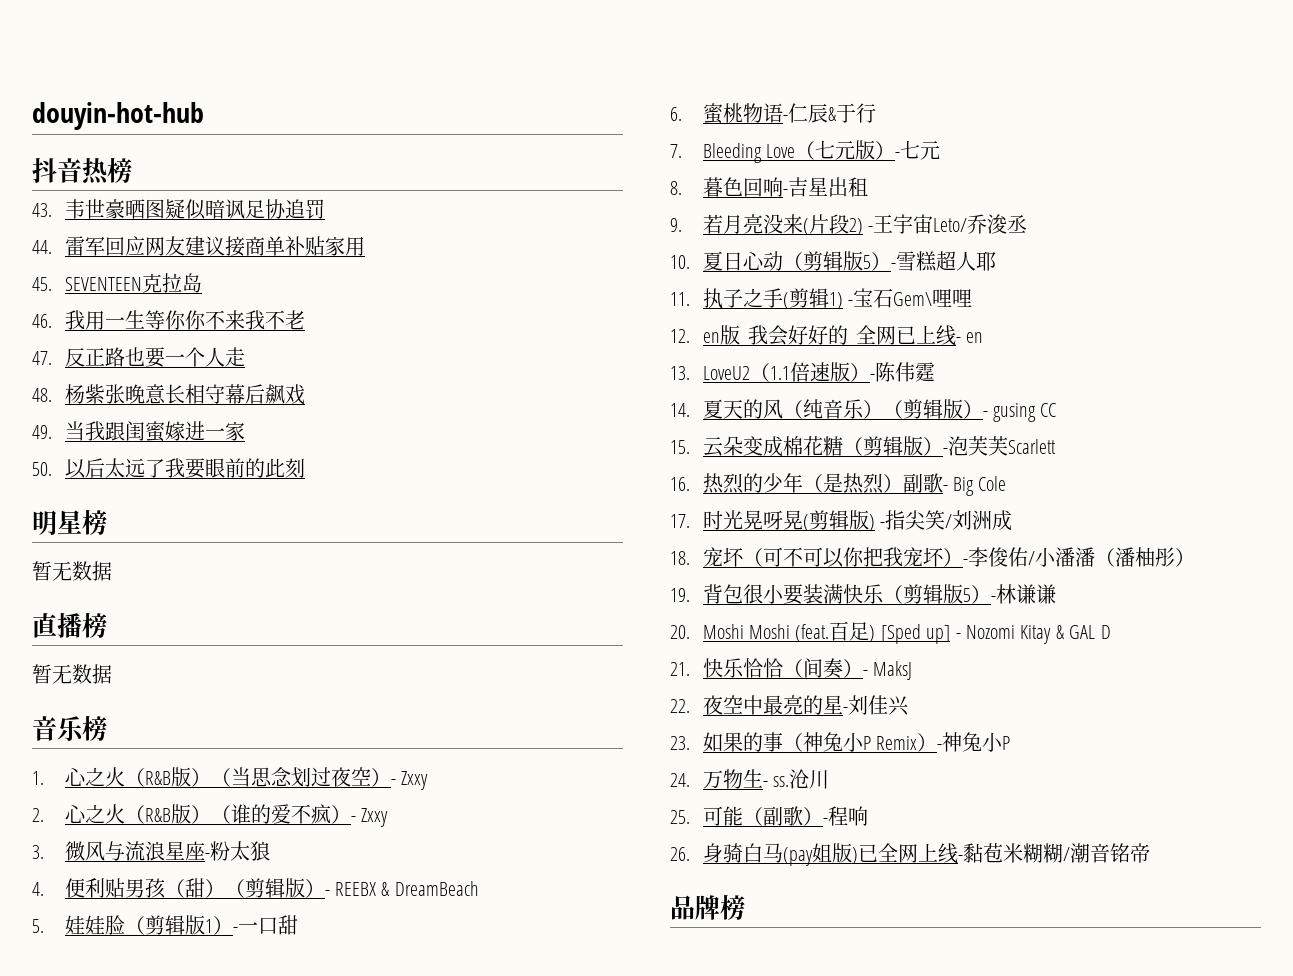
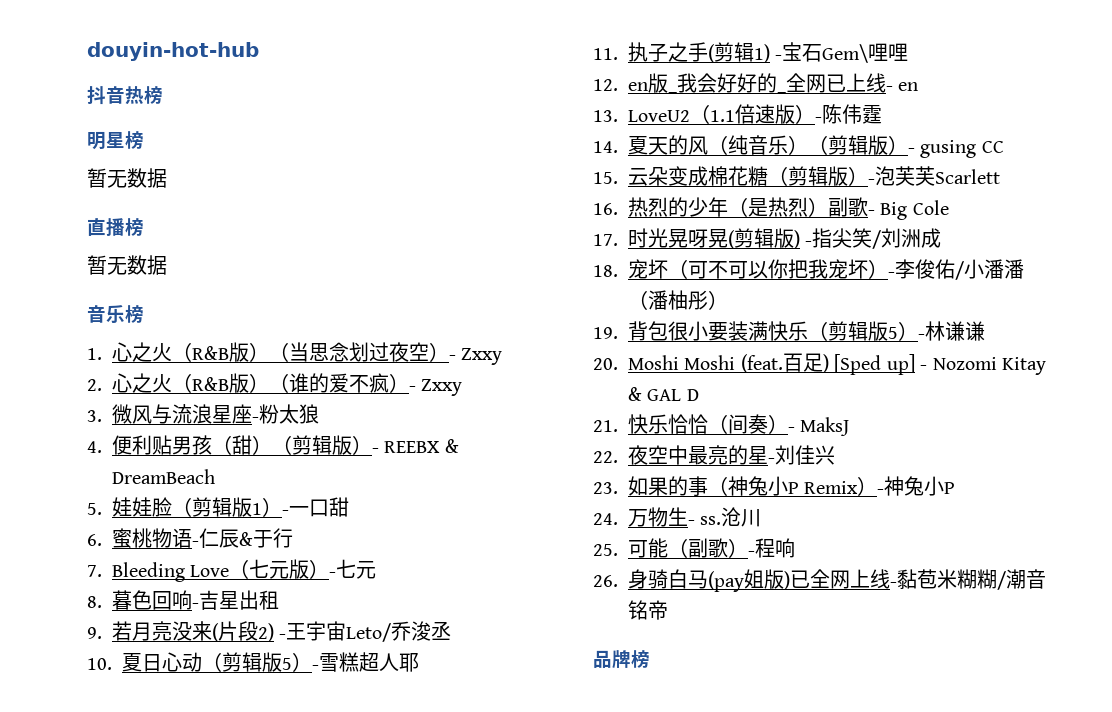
- 43.韦世豪晒图疑似暗讽足协追罚
- 44.雷军回应网友建议接商单补贴家用
- 45. SEVENTEEN克拉岛
- 46.我用一生等你你不来我不老
- 47.反正路也要一个人走
- 48.杨紫张晚意长相守幕后飙戏
- 49.当我跟闺蜜嫁进一家
- 50.以后太远了我要眼前的此刻

